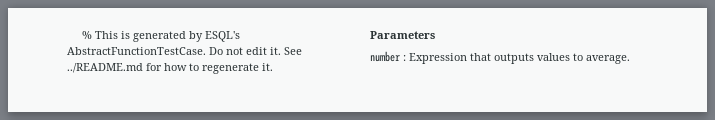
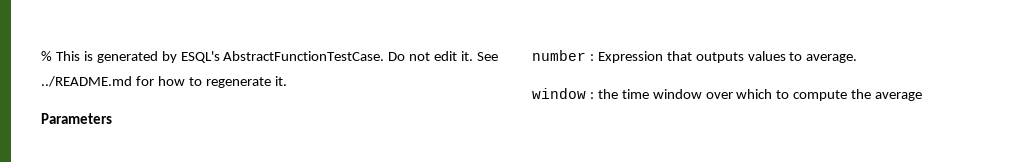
+ window : the time window over which to compute the average

